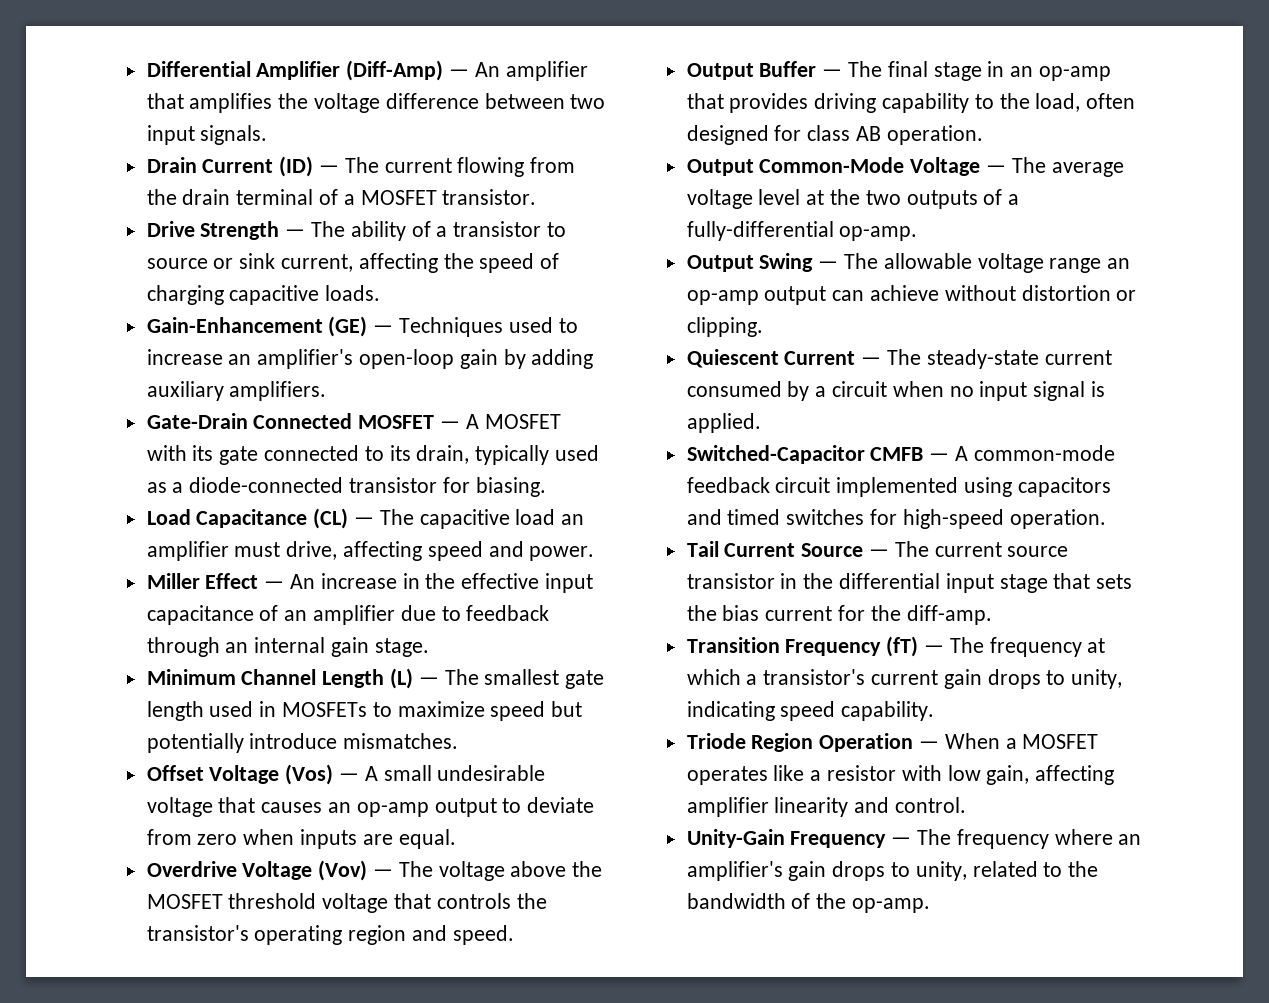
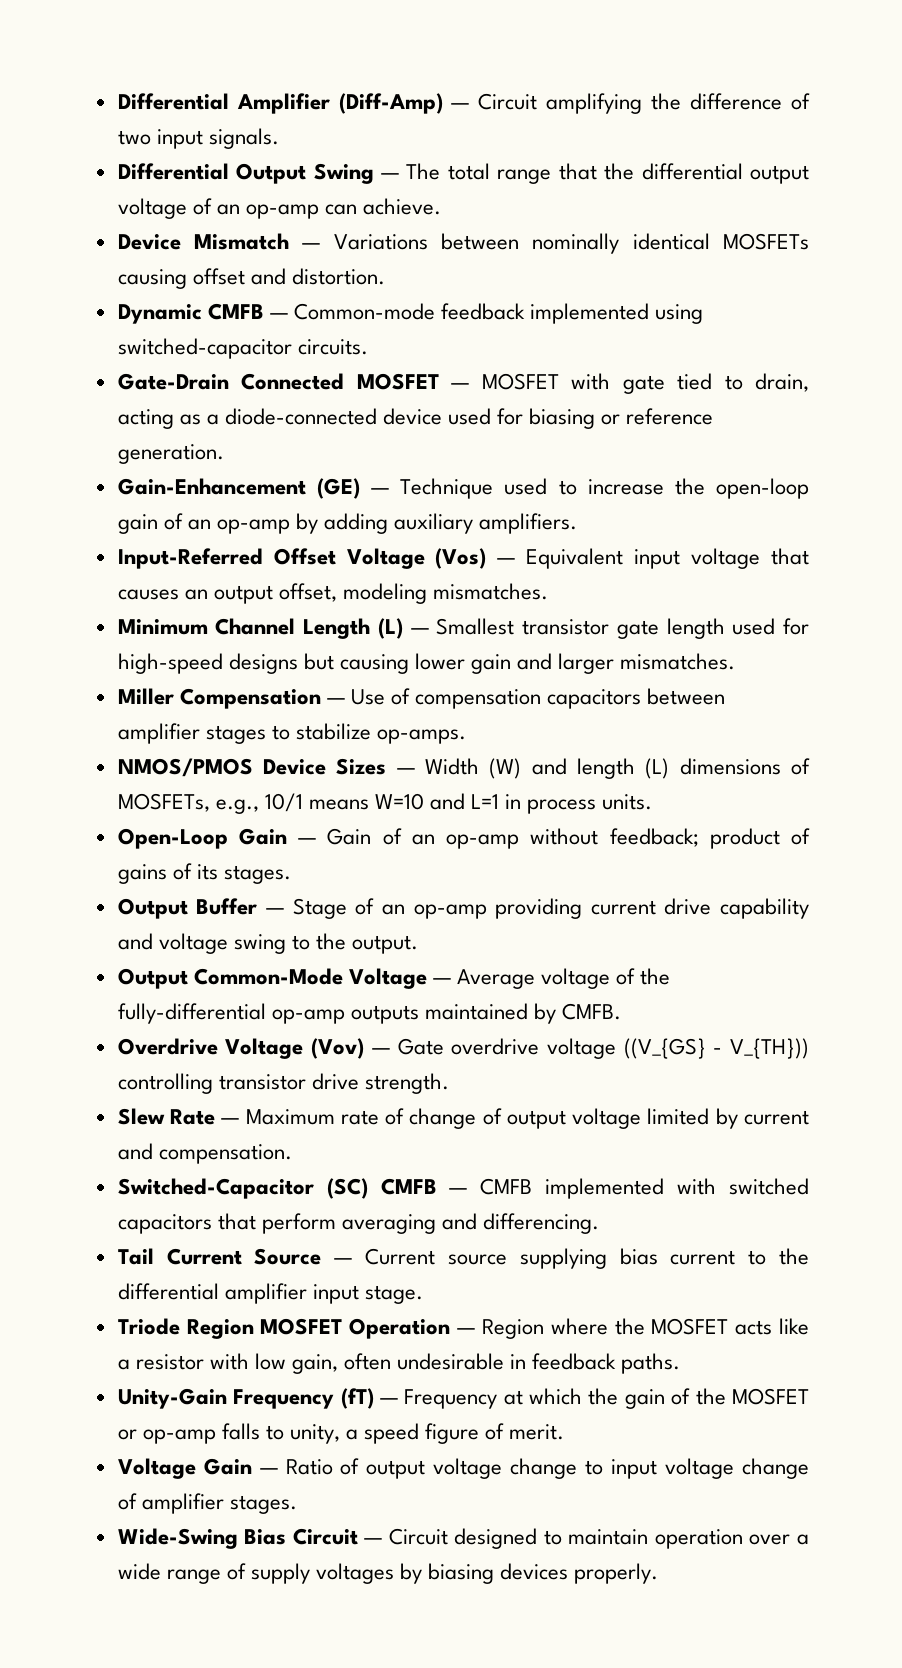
- Differential Amplifier (Diff-Amp) — An amplifier that amplifies the voltage difference between two input signals.
- Drain Current (ID) — The current flowing from the drain terminal of a MOSFET transistor.
- Drive Strength — The ability of a transistor to source or sink current, affecting the speed of charging capacitive loads.
+ Differential Amplifier (Diff-Amp) — Circuit amplifying the difference of two input signals.
+ Differential Output Swing — The total range that the differential output voltage of an op-amp can achieve.
+ Device Mismatch — Variations between nominally identical MOSFETs causing offset and distortion.
+ Dynamic CMFB — Common-mode feedback implemented using switched-capacitor circuits.
+ Gate-Drain Connected MOSFET — MOSFET with gate tied to drain, acting as a diode-connected device used for biasing or reference generation.
- Gain-Enhancement (GE) — Techniques used to increase an amplifier's open-loop gain by adding auxiliary amplifiers.
- Gate-Drain Connected MOSFET — A MOSFET with its gate connected to its drain, typically used as a diode-connected transistor for biasing.
- Load Capacitance (CL) — The capacitive load an amplifier must drive, affecting speed and power.
- Miller Effect — An increase in the effective input capacitance of an amplifier due to feedback through an internal gain stage.
+ Gain-Enhancement (GE) — Technique used to increase the open-loop gain of an op-amp by adding auxiliary amplifiers.
+ Input-Referred Offset Voltage (Vos) — Equivalent input voltage that causes an output offset, modeling mismatches.
- Minimum Channel Length (L) — The smallest gate length used in MOSFETs to maximize speed but potentially introduce mismatches.
- Offset Voltage (Vos) — A small undesirable voltage that causes an op-amp output to deviate from zero when inputs are equal.
- Overdrive Voltage (Vov) — The voltage above the MOSFET threshold voltage that controls the transistor's operating region and speed.
- Output Buffer — The final stage in an op-amp that provides driving capability to the load, often designed for class AB operation.
- Output Common-Mode Voltage — The average voltage level at the two outputs of a fully-differential op-amp.
- Output Swing — The allowable voltage range an op-amp output can achieve without distortion or clipping.
- Quiescent Current — The steady-state current consumed by a circuit when no input signal is applied.
+ Minimum Channel Length (L) — Smallest transistor gate length used for high-speed designs but causing lower gain and larger mismatches.
+ Miller Compensation — Use of compensation capacitors between amplifier stages to stabilize op-amps.
+ NMOS/PMOS Device Sizes — Width (W) and length (L) dimensions of MOSFETs, e.g., 10/1 means W=10 and L=1 in process units.
+ Open-Loop Gain — Gain of an op-amp without feedback; product of gains of its stages.
+ Output Buffer — Stage of an op-amp providing current drive capability and voltage swing to the output.
+ Output Common-Mode Voltage — Average voltage of the fully-differential op-amp outputs maintained by CMFB.
+ Overdrive Voltage (Vov) — Gate overdrive voltage ((V_{GS} - V_{TH})) controlling transistor drive strength.
+ Slew Rate — Maximum rate of change of output voltage limited by current and compensation.
- Switched-Capacitor CMFB — A common-mode feedback circuit implemented using capacitors and timed switches for high-speed operation.
- Tail Current Source — The current source transistor in the differential input stage that sets the bias current for the diff-amp.
- Transition Frequency (fT) — The frequency at which a transistor's current gain drops to unity, indicating speed capability.
+ Switched-Capacitor (SC) CMFB — CMFB implemented with switched capacitors that perform averaging and differencing.
+ Tail Current Source — Current source supplying bias current to the differential amplifier input stage.
- Triode Region Operation — When a MOSFET operates like a resistor with low gain, affecting amplifier linearity and control.
- Unity-Gain Frequency — The frequency where an amplifier's gain drops to unity, related to the bandwidth of the op-amp.
+ Triode Region MOSFET Operation — Region where the MOSFET acts like a resistor with low gain, often undesirable in feedback paths.
+ Unity-Gain Frequency (fT) — Frequency at which the gain of the MOSFET or op-amp falls to unity, a speed figure of merit.
+ Voltage Gain — Ratio of output voltage change to input voltage change of amplifier stages.
+ Wide-Swing Bias Circuit — Circuit designed to maintain operation over a wide range of supply voltages by biasing devices properly.

